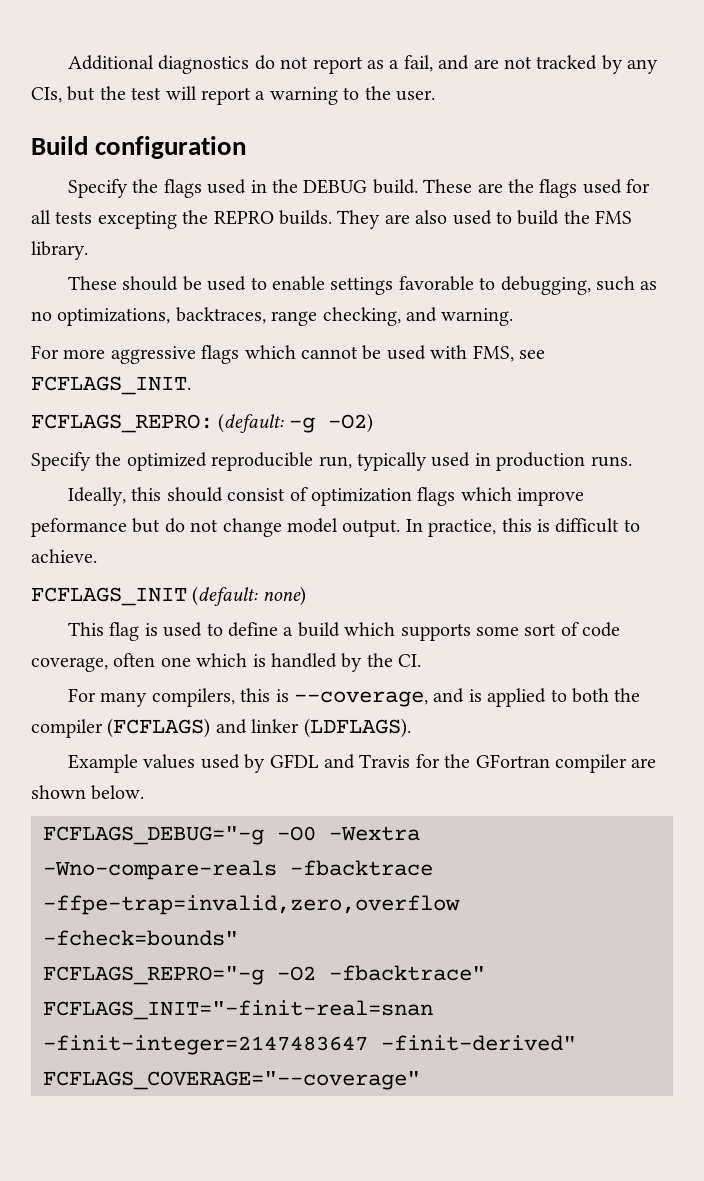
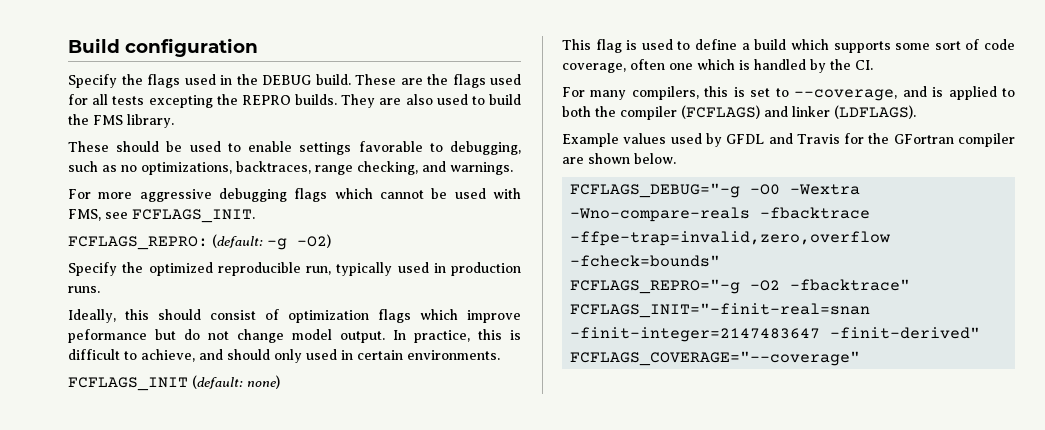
- Additional diagnostics do not report as a fail, and are not tracked by any CIs, but the test will report a warning to the user.
- These should be used to enable settings favorable to debugging, such as no optimizations, backtraces, range checking, and warning.
+ These should be used to enable settings favorable to debugging, such as no optimizations, backtraces, range checking, and warnings.
- For more aggressive flags which cannot be used with FMS, see FCFLAGS_INIT.
+ For more aggressive debugging flags which cannot be used with FMS, see FCFLAGS_INIT.
- In practice, this is difficult to achieve.
+ In practice, this is difficult to achieve, and should only used in certain environments.
- For many compilers, this is --coverage, and is applied to both the compiler (FCFLAGS) and linker (LDFLAGS).
+ For many compilers, this is set to --coverage, and is applied to both the compiler (FCFLAGS) and linker (LDFLAGS).

